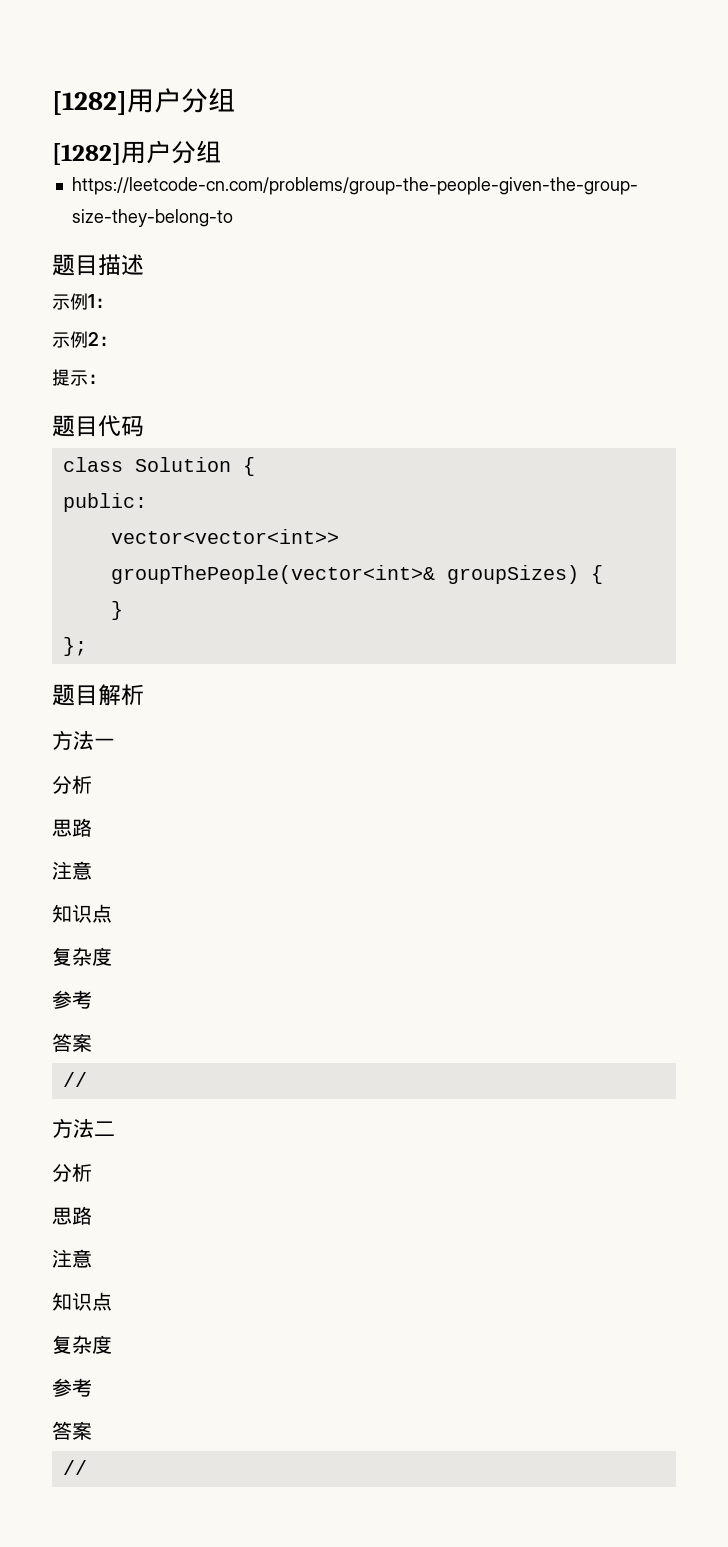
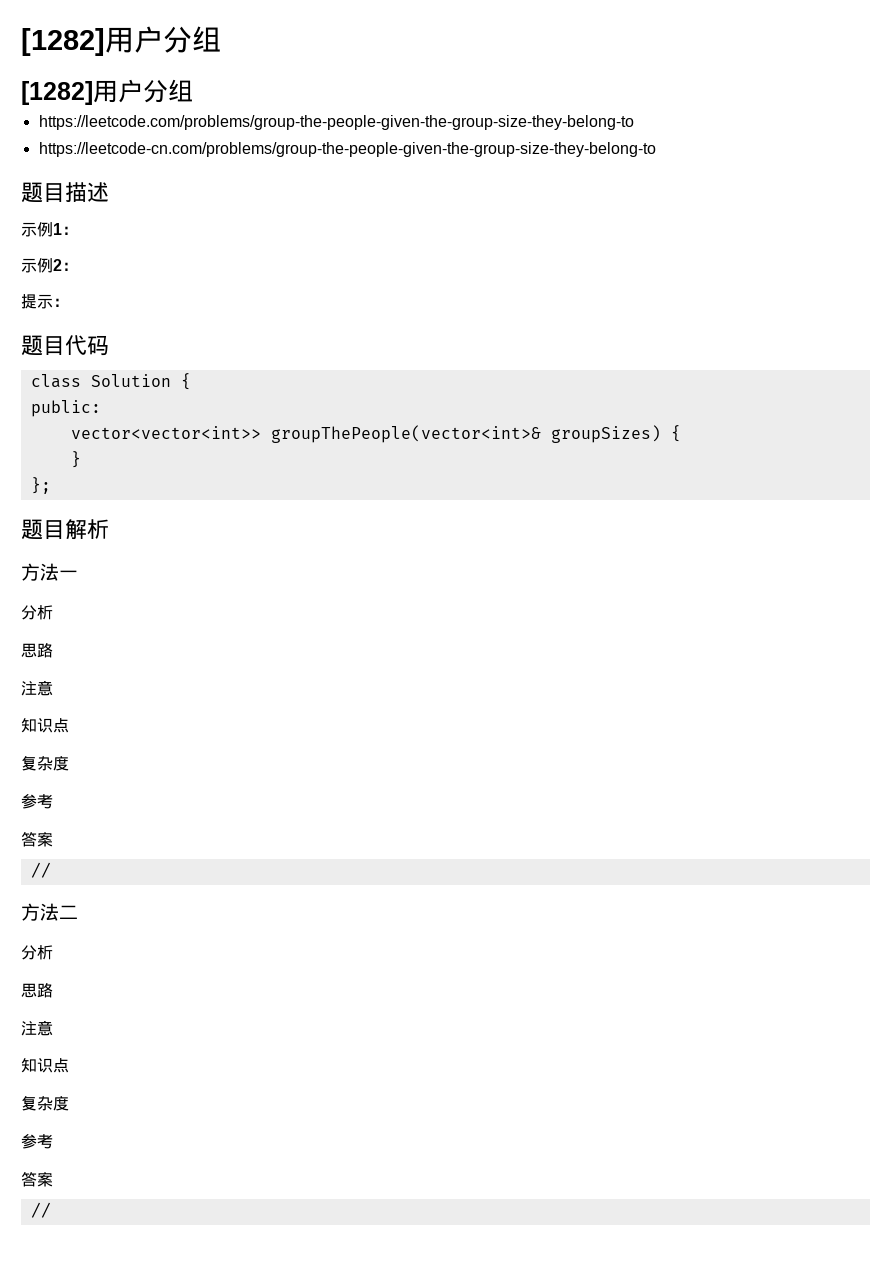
+ https://leetcode.com/problems/group-the-people-given-the-group-size-they-belong-to

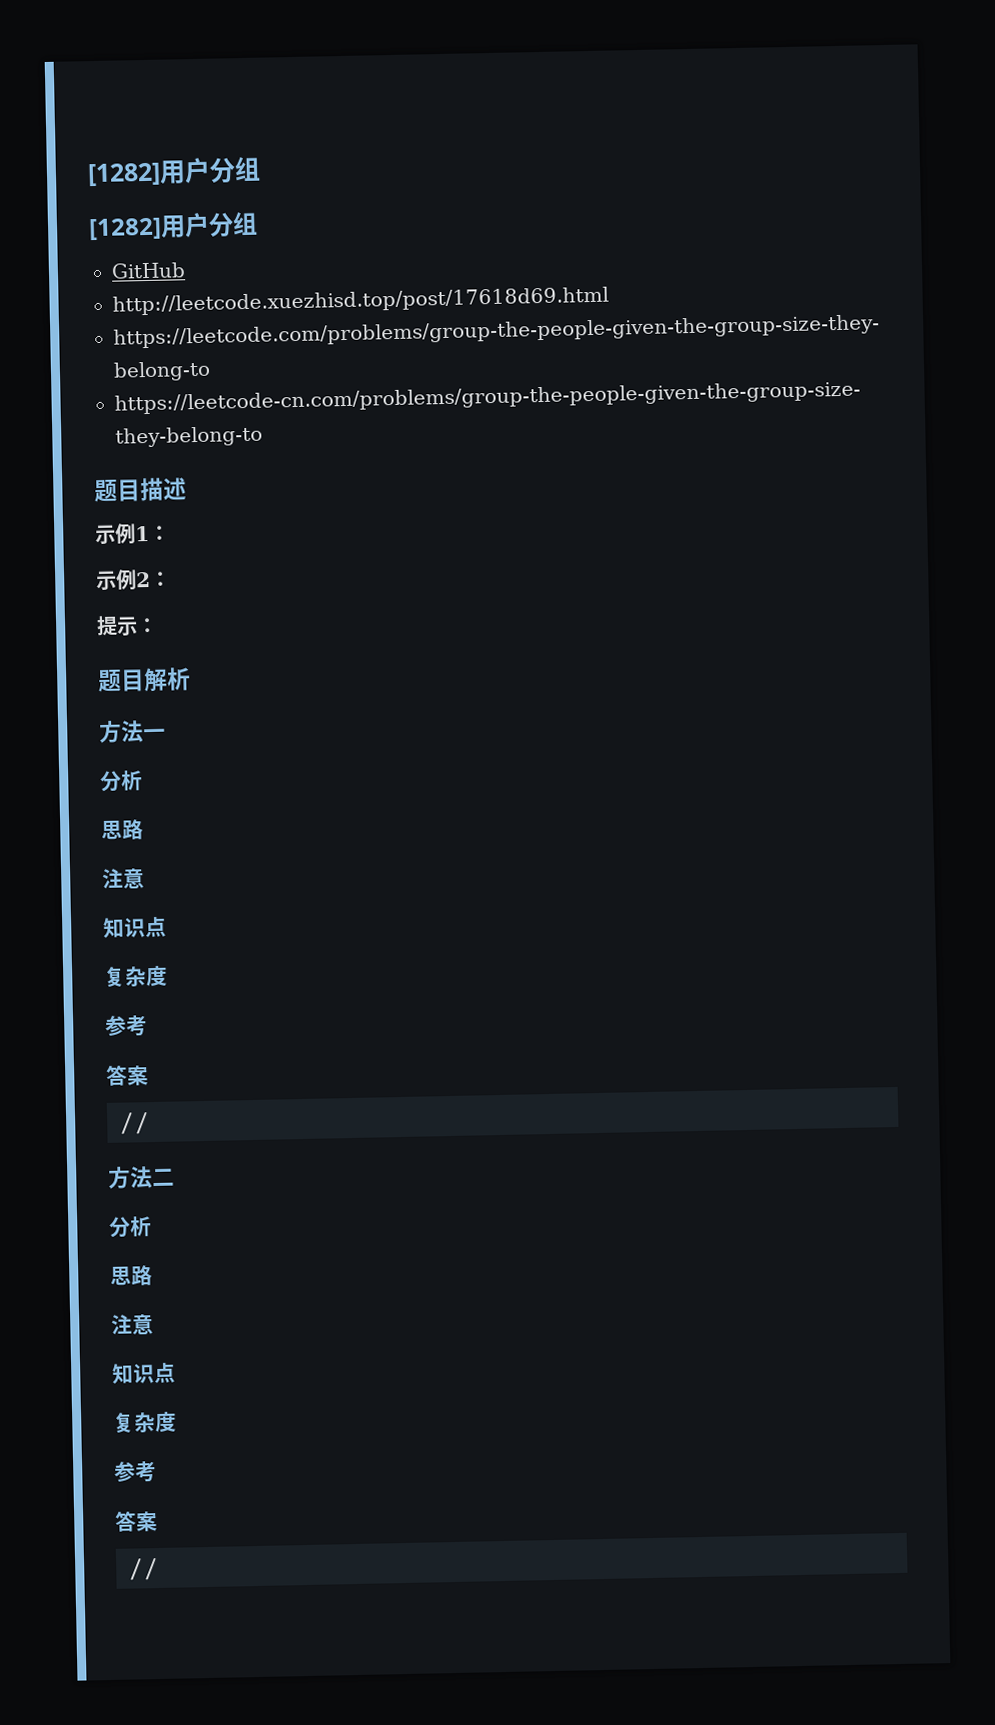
+ GitHub
+ http://leetcode.xuezhisd.top/post/17618d69.html
- 题目代码
- class Solution {
- public:
- vector<vector<int>> groupThePeople(vector<int>& groupSizes) {
- }
- };

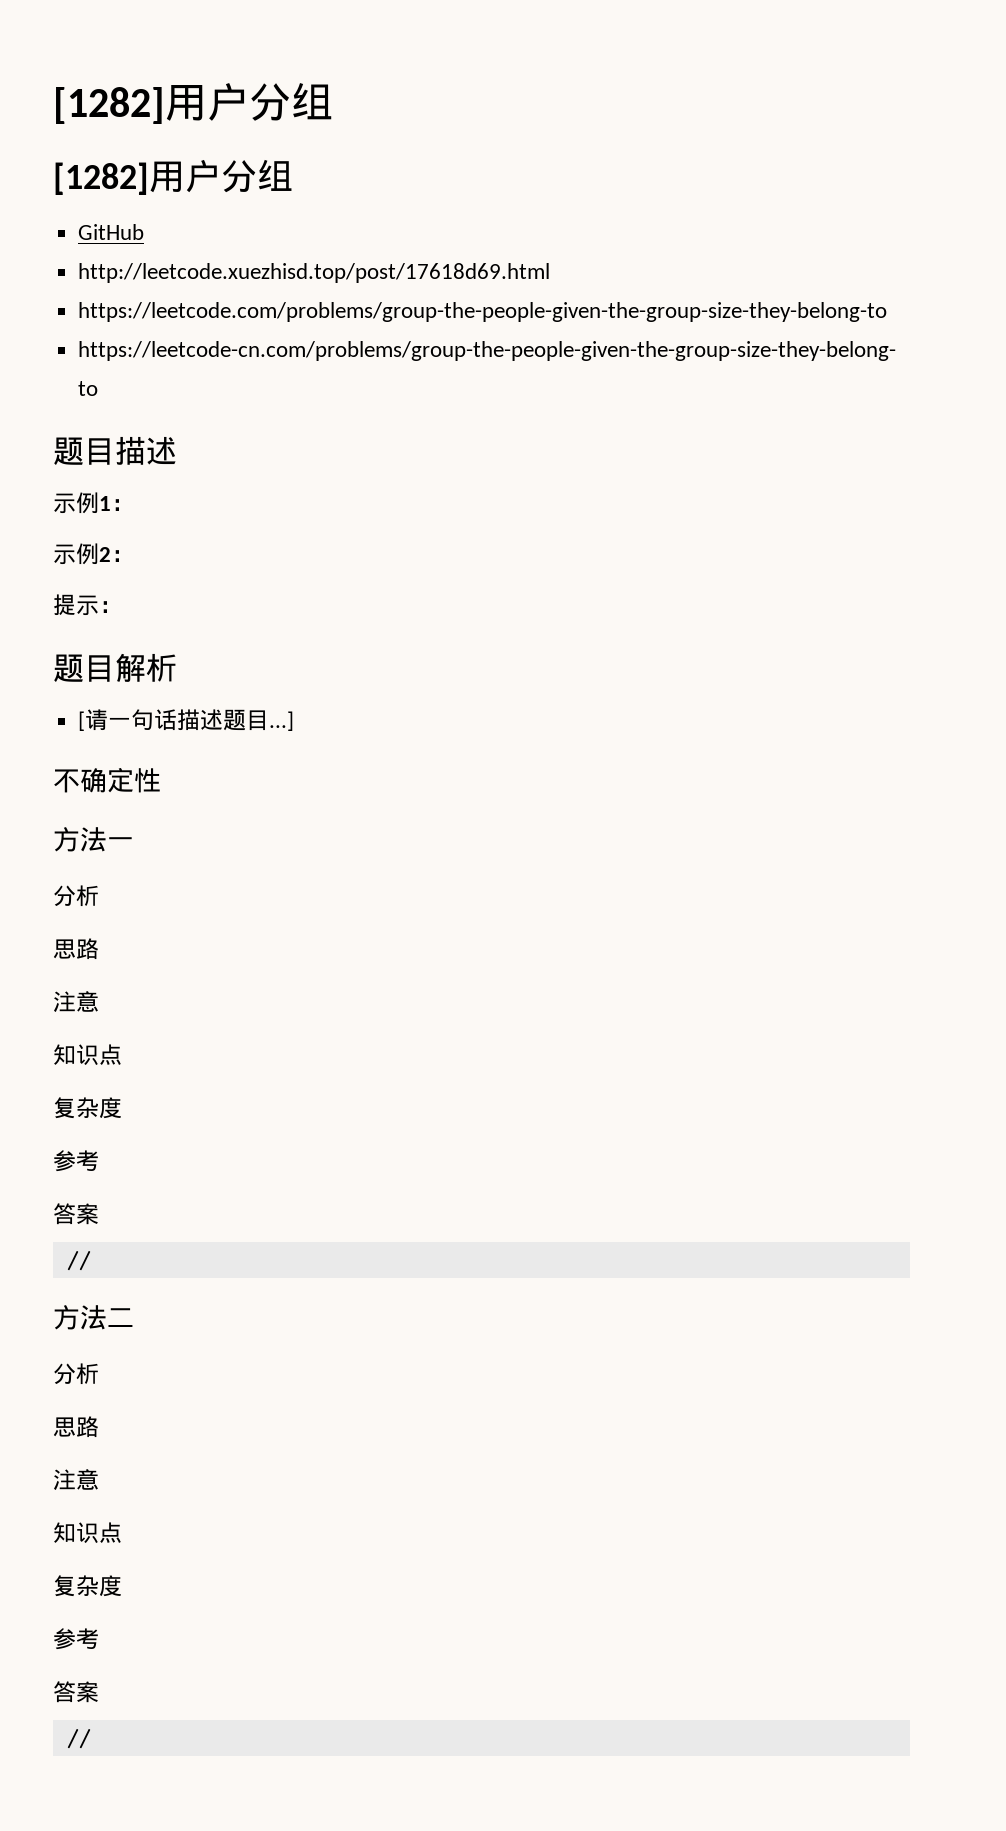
+ [请一句话描述题目...]
+ 不确定性

